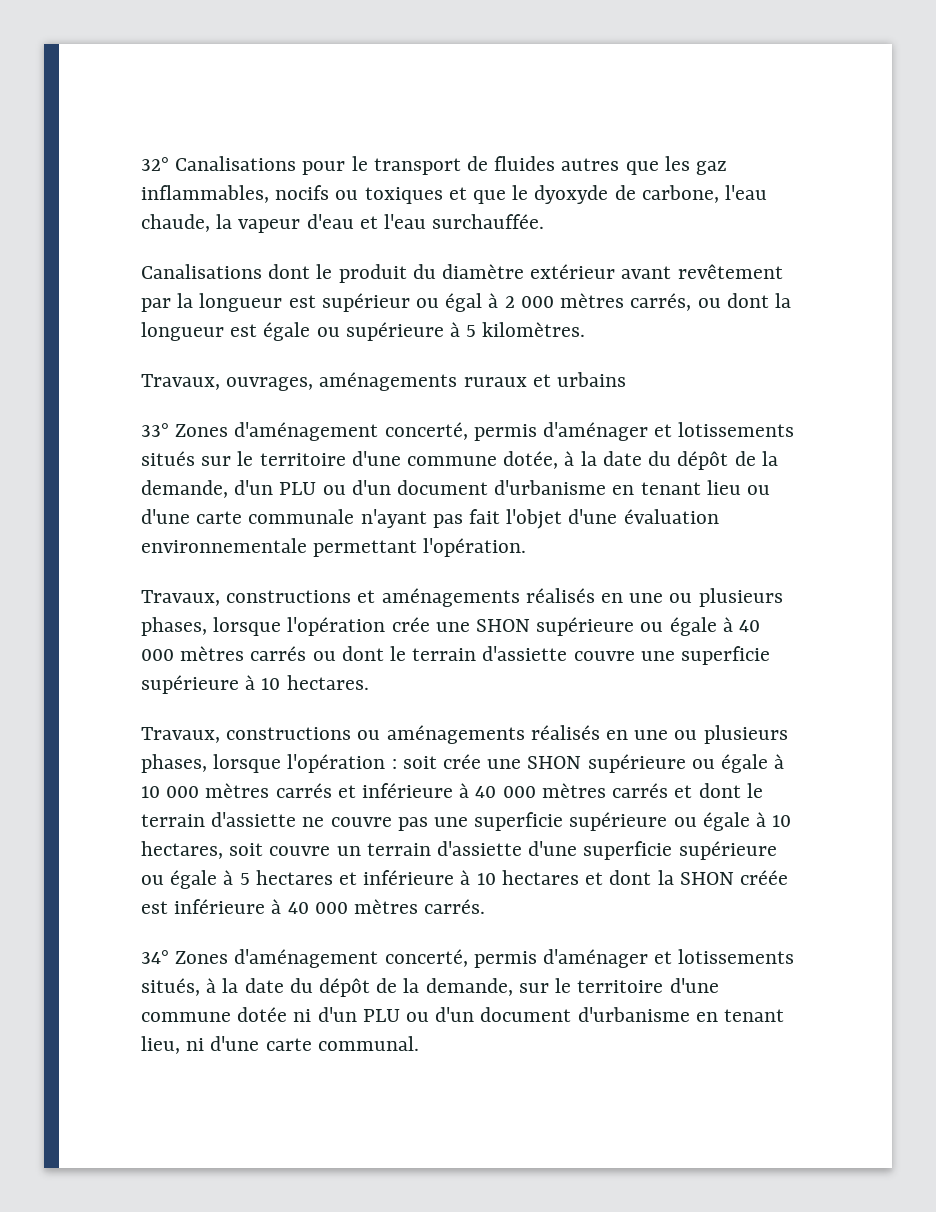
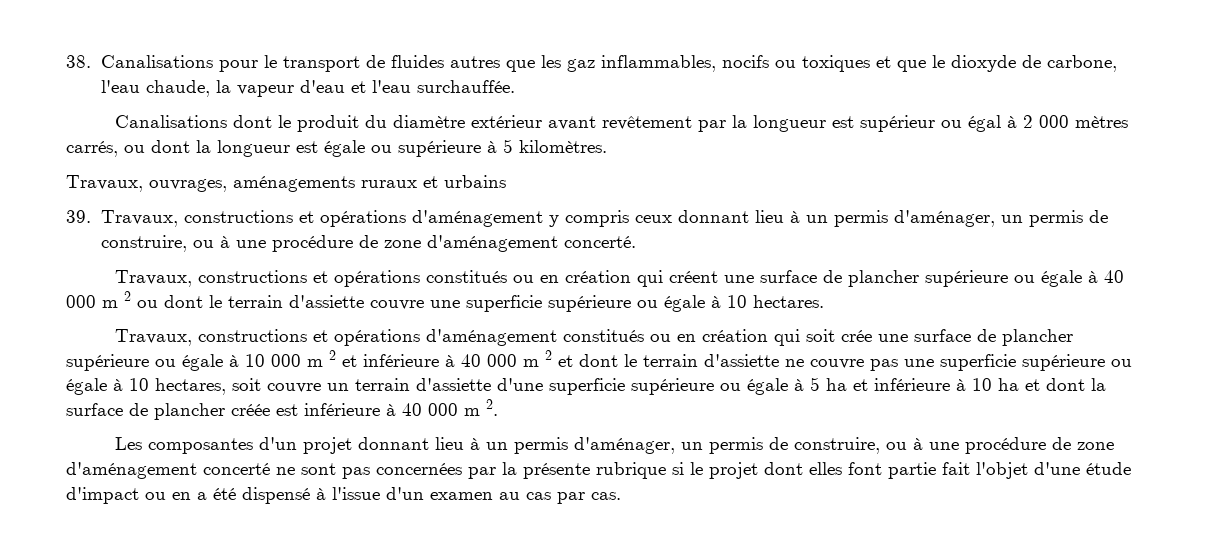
- 32° Canalisations pour le transport de fluides autres que les gaz inflammables, nocifs ou toxiques et que le dyoxyde de carbone, l'eau chaude, la vapeur d'eau et l'eau surchauffée.
+ 38. Canalisations pour le transport de fluides autres que les gaz inflammables, nocifs ou toxiques et que le dioxyde de carbone, l'eau chaude, la vapeur d'eau et l'eau surchauffée.
- 33° Zones d'aménagement concerté, permis d'aménager et lotissements situés sur le territoire d'une commune dotée, à la date du dépôt de la demande, d'un PLU ou d'un document d'urbanisme en tenant lieu ou d'une carte communale n'ayant pas fait l'objet d'une évaluation environnementale permettant l'opération.
- Travaux, constructions et aménagements réalisés en une ou plusieurs phases, lorsque l'opération crée une SHON supérieure ou égale à 40 000 mètres carrés ou dont le terrain d'assiette couvre une superficie supérieure à 10 hectares.
+ 39. Travaux, constructions et opérations d'aménagement y compris ceux donnant lieu à un permis d'aménager, un permis de construire, ou à une procédure de zone d'aménagement concerté.
+ Travaux, constructions et opérations constitués ou en création qui créent une surface de plancher supérieure ou égale à 40 000 m 2 ou dont le terrain d'assiette couvre une superficie supérieure ou égale à 10 hectares.
- Travaux, constructions ou aménagements réalisés en une ou plusieurs phases, lorsque l'opération : soit crée une SHON supérieure ou égale à 10 000 mètres carrés et inférieure à 40 000 mètres carrés et dont le terrain d'assiette ne couvre pas une superficie supérieure ou égale à 10 hectares, soit couvre un terrain d'assiette d'une superficie supérieure ou égale à 5 hectares et inférieure à 10 hectares et dont la SHON créée est inférieure à 40 000 mètres carrés.
- 34° Zones d'aménagement concerté, permis d'aménager et lotissements situés, à la date du dépôt de la demande, sur le territoire d'une commune dotée ni d'un PLU ou d'un document d'urbanisme en tenant lieu, ni d'une carte communal.
+ Travaux, constructions et opérations d'aménagement constitués ou en création qui soit crée une surface de plancher supérieure ou égale à 10 000 m 2 et inférieure à 40 000 m 2 et dont le terrain d'assiette ne couvre pas une superficie supérieure ou égale à 10 hectares, soit couvre un terrain d'assiette d'une superficie supérieure ou égale à 5 ha et inférieure à 10 ha et dont la surface de plancher créée est inférieure à 40 000 m 2.
+ Les composantes d'un projet donnant lieu à un permis d'aménager, un permis de construire, ou à une procédure de zone d'aménagement concerté ne sont pas concernées par la présente rubrique si le projet dont elles font partie fait l'objet d'une étude d'impact ou en a été dispensé à l'issue d'un examen au cas par cas.

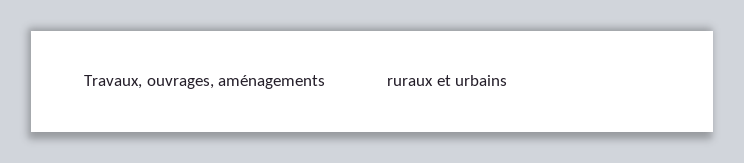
- 38. Canalisations pour le transport de fluides autres que les gaz inflammables, nocifs ou toxiques et que le dioxyde de carbone, l'eau chaude, la vapeur d'eau et l'eau surchauffée.
- Canalisations dont le produit du diamètre extérieur avant revêtement par la longueur est supérieur ou égal à 2 000 mètres carrés, ou dont la longueur est égale ou supérieure à 5 kilomètres.
- 39. Travaux, constructions et opérations d'aménagement y compris ceux donnant lieu à un permis d'aménager, un permis de construire, ou à une procédure de zone d'aménagement concerté.
- Travaux, constructions et opérations constitués ou en création qui créent une surface de plancher supérieure ou égale à 40 000 m 2 ou dont le terrain d'assiette couvre une superficie supérieure ou égale à 10 hectares.
- Travaux, constructions et opérations d'aménagement constitués ou en création qui soit crée une surface de plancher supérieure ou égale à 10 000 m 2 et inférieure à 40 000 m 2 et dont le terrain d'assiette ne couvre pas une superficie supérieure ou égale à 10 hectares, soit couvre un terrain d'assiette d'une superficie supérieure ou égale à 5 ha et inférieure à 10 ha et dont la surface de plancher créée est inférieure à 40 000 m 2.
- Les composantes d'un projet donnant lieu à un permis d'aménager, un permis de construire, ou à une procédure de zone d'aménagement concerté ne sont pas concernées par la présente rubrique si le projet dont elles font partie fait l'objet d'une étude d'impact ou en a été dispensé à l'issue d'un examen au cas par cas.

